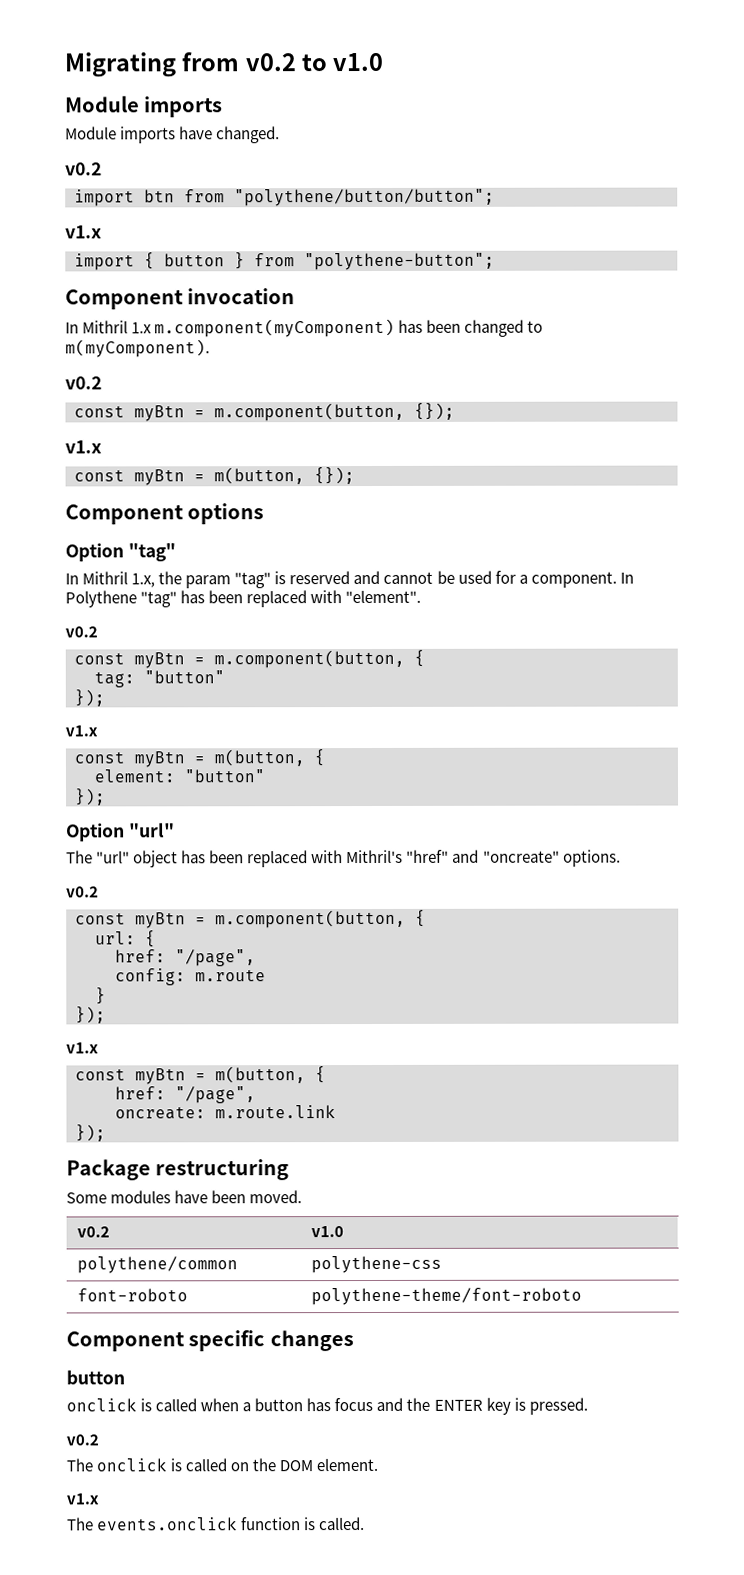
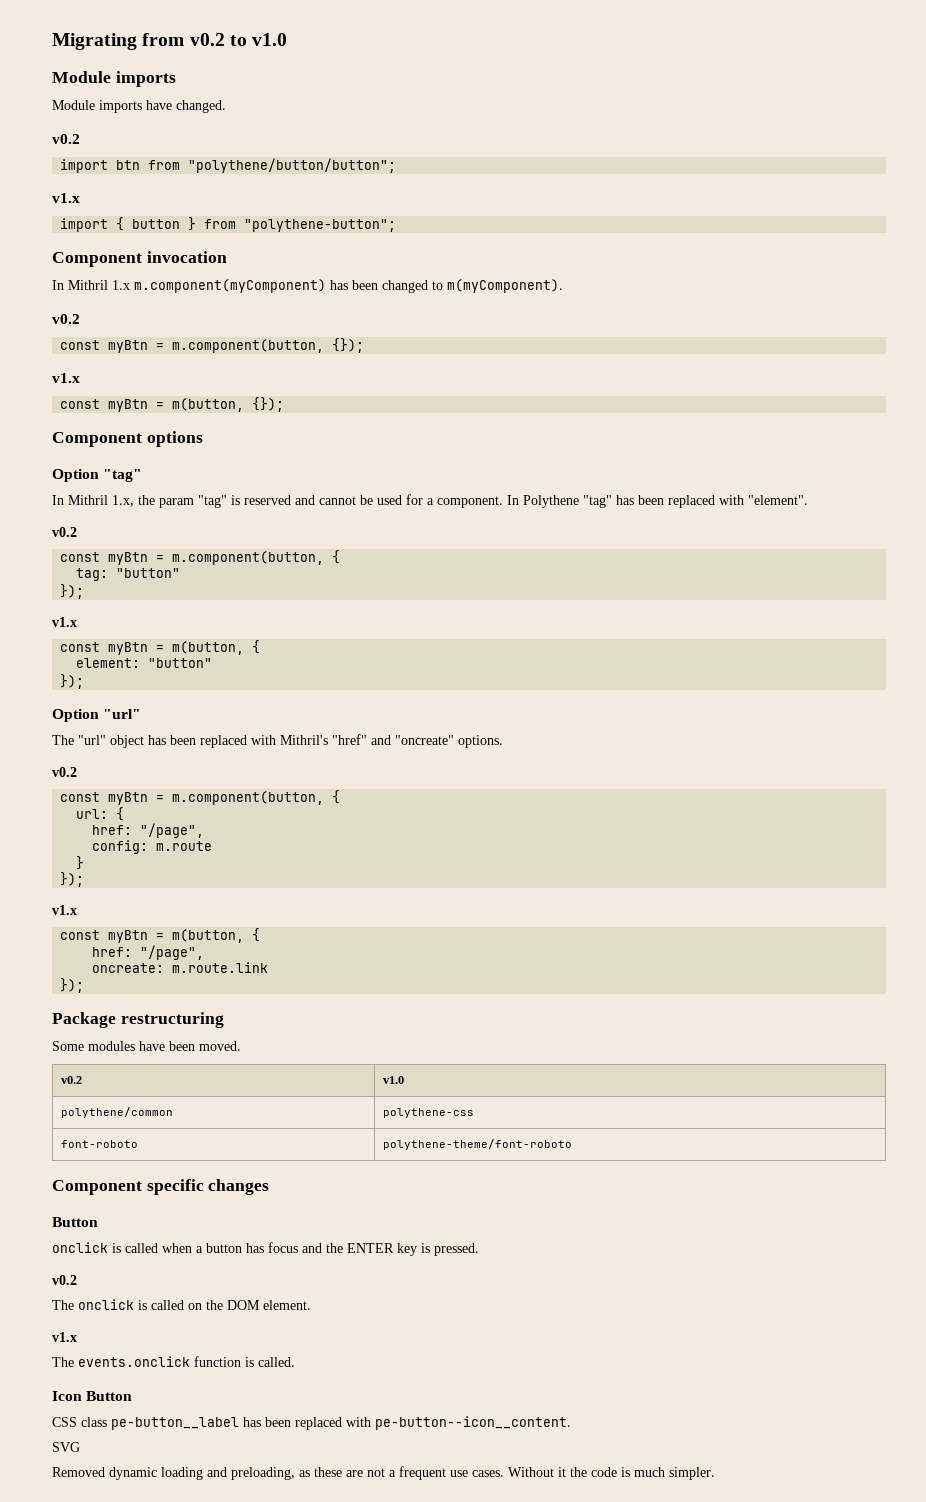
  Component specific changes
- button
+ Button
+ Icon Button
+ CSS class pe-button__label has been replaced with pe-button--icon__content.
+ SVG
+ Removed dynamic loading and preloading, as these are not a frequent use cases. Without it the code is much simpler.

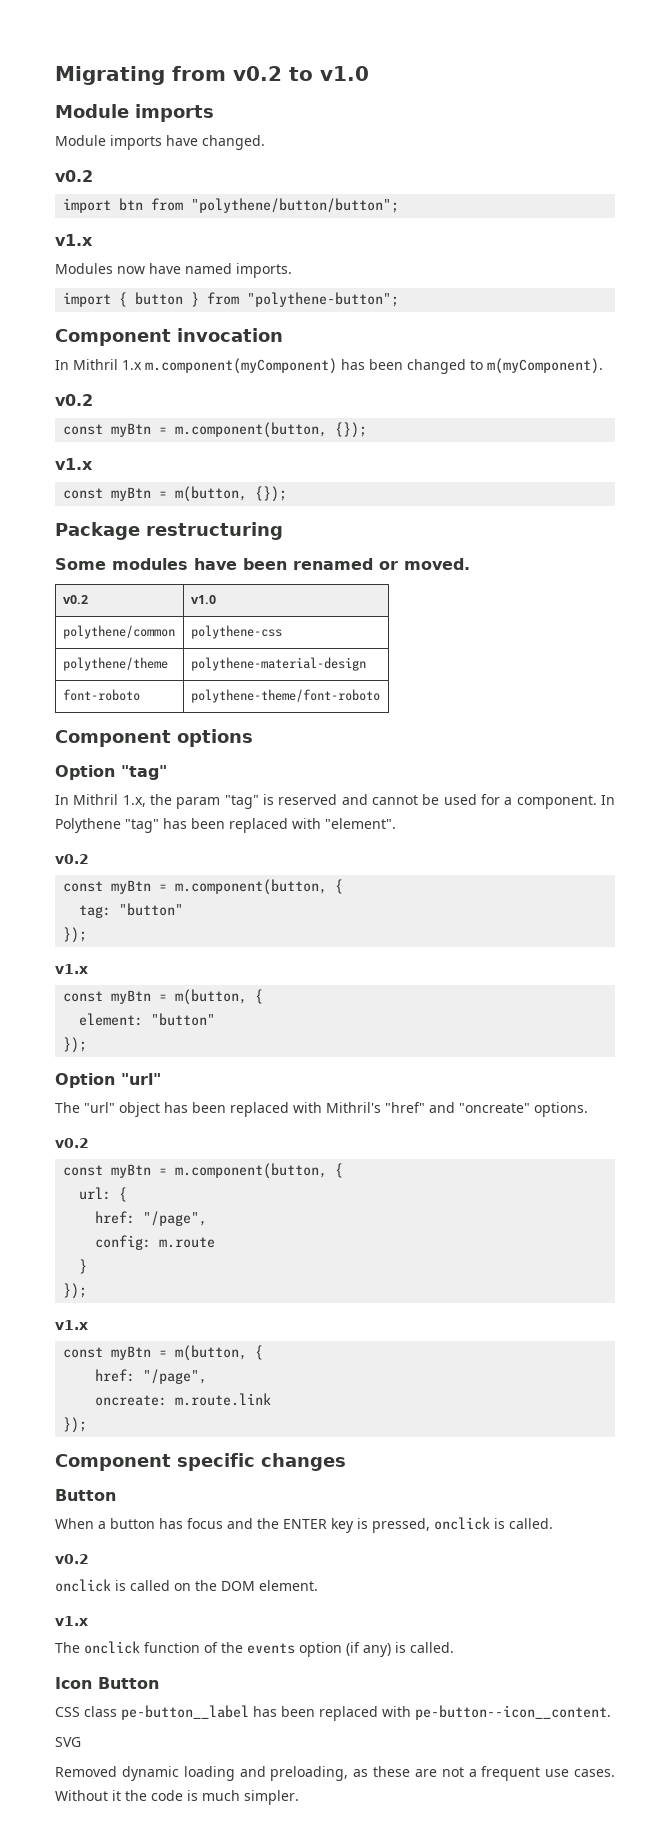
+ Modules now have named imports.
+ Package restructuring
+ Some modules have been renamed or moved.
+ v0.2 | v1.0
+ polythene/common | polythene-css
+ polythene/theme | polythene-material-design
+ font-roboto | polythene-theme/font-roboto
- Package restructuring
- Some modules have been moved.
- v0.2 | v1.0
- polythene/common | polythene-css
- font-roboto | polythene-theme/font-roboto
- onclick is called when a button has focus and the ENTER key is pressed.
+ When a button has focus and the ENTER key is pressed, onclick is called.
  v0.2
- The onclick is called on the DOM element.
+ onclick is called on the DOM element.
- The events.onclick function is called.
+ The onclick function of the events option (if any) is called.

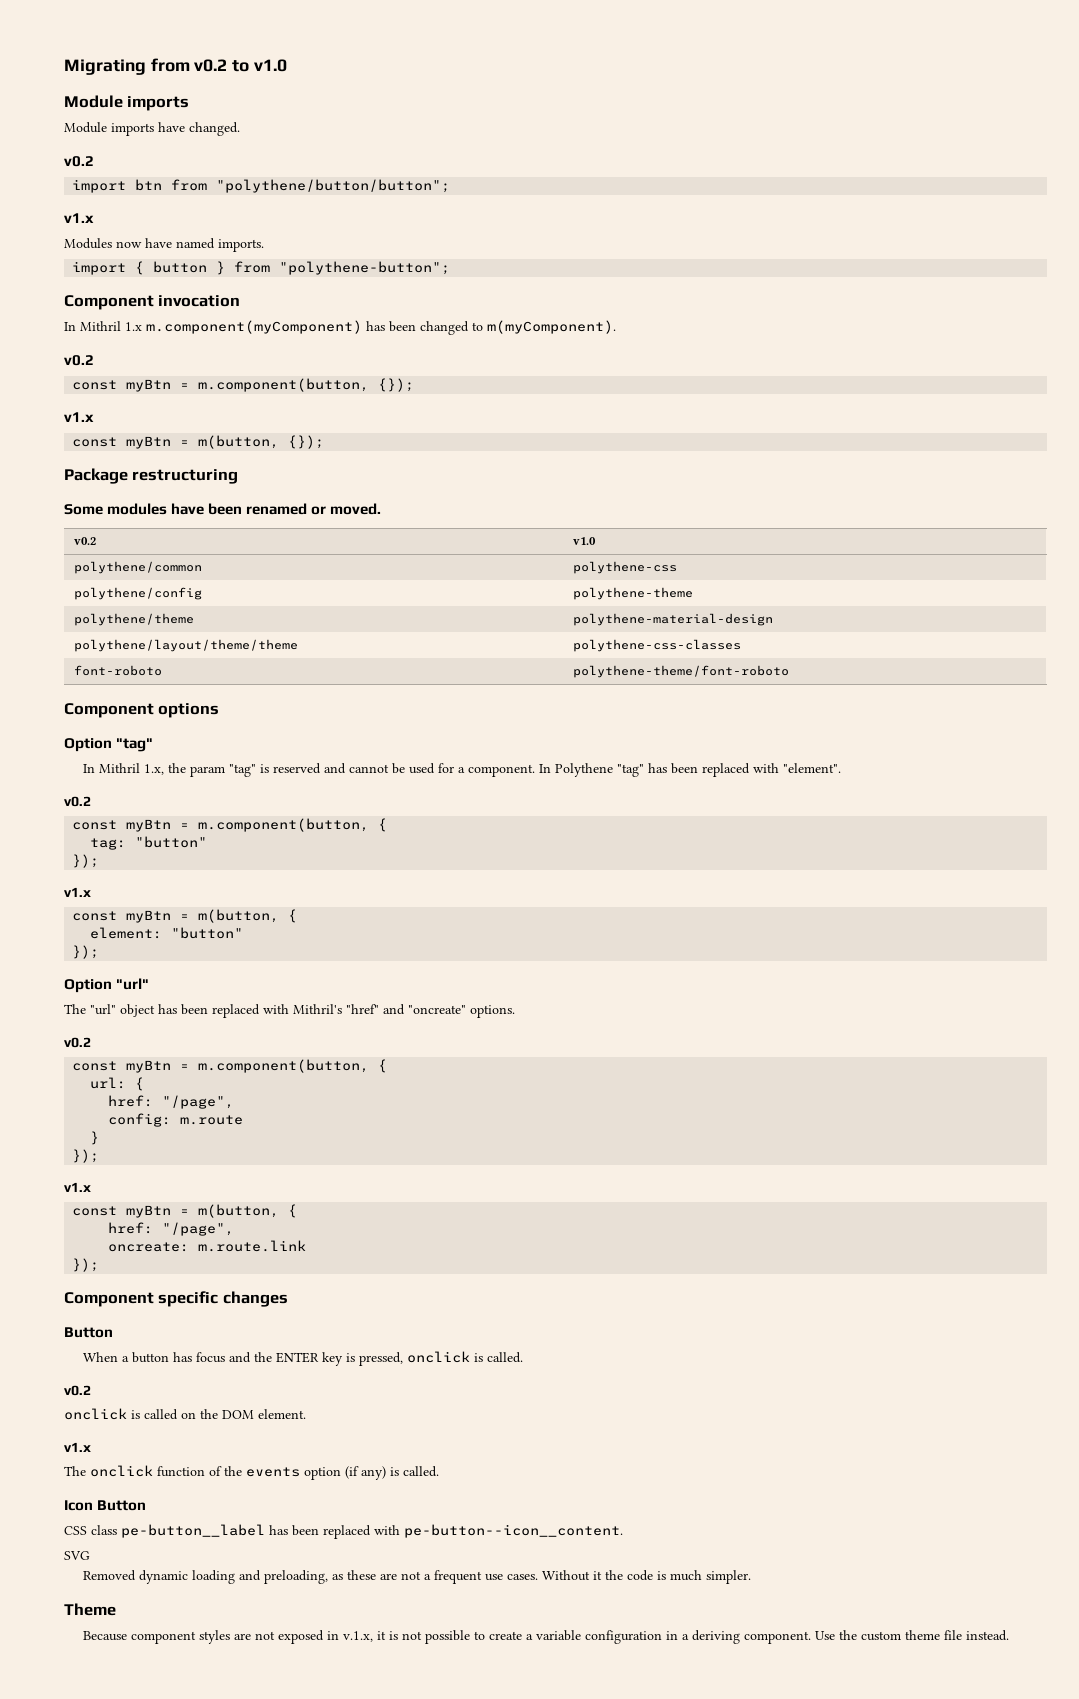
+ polythene/config | polythene-theme
+ polythene/layout/theme/theme | polythene-css-classes
+ Theme
+ Because component styles are not exposed in v.1.x, it is not possible to create a variable configuration in a deriving component. Use the custom theme file instead.

